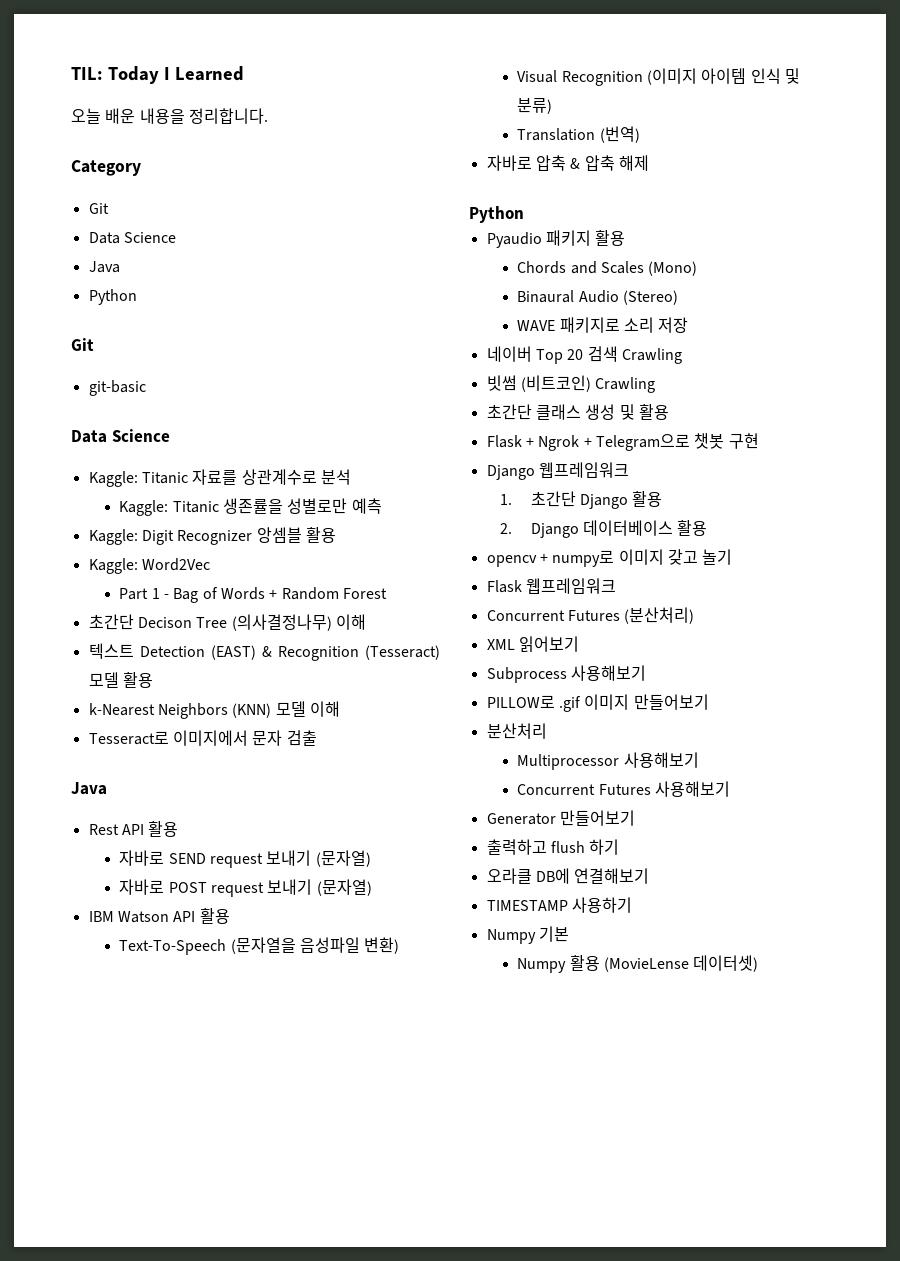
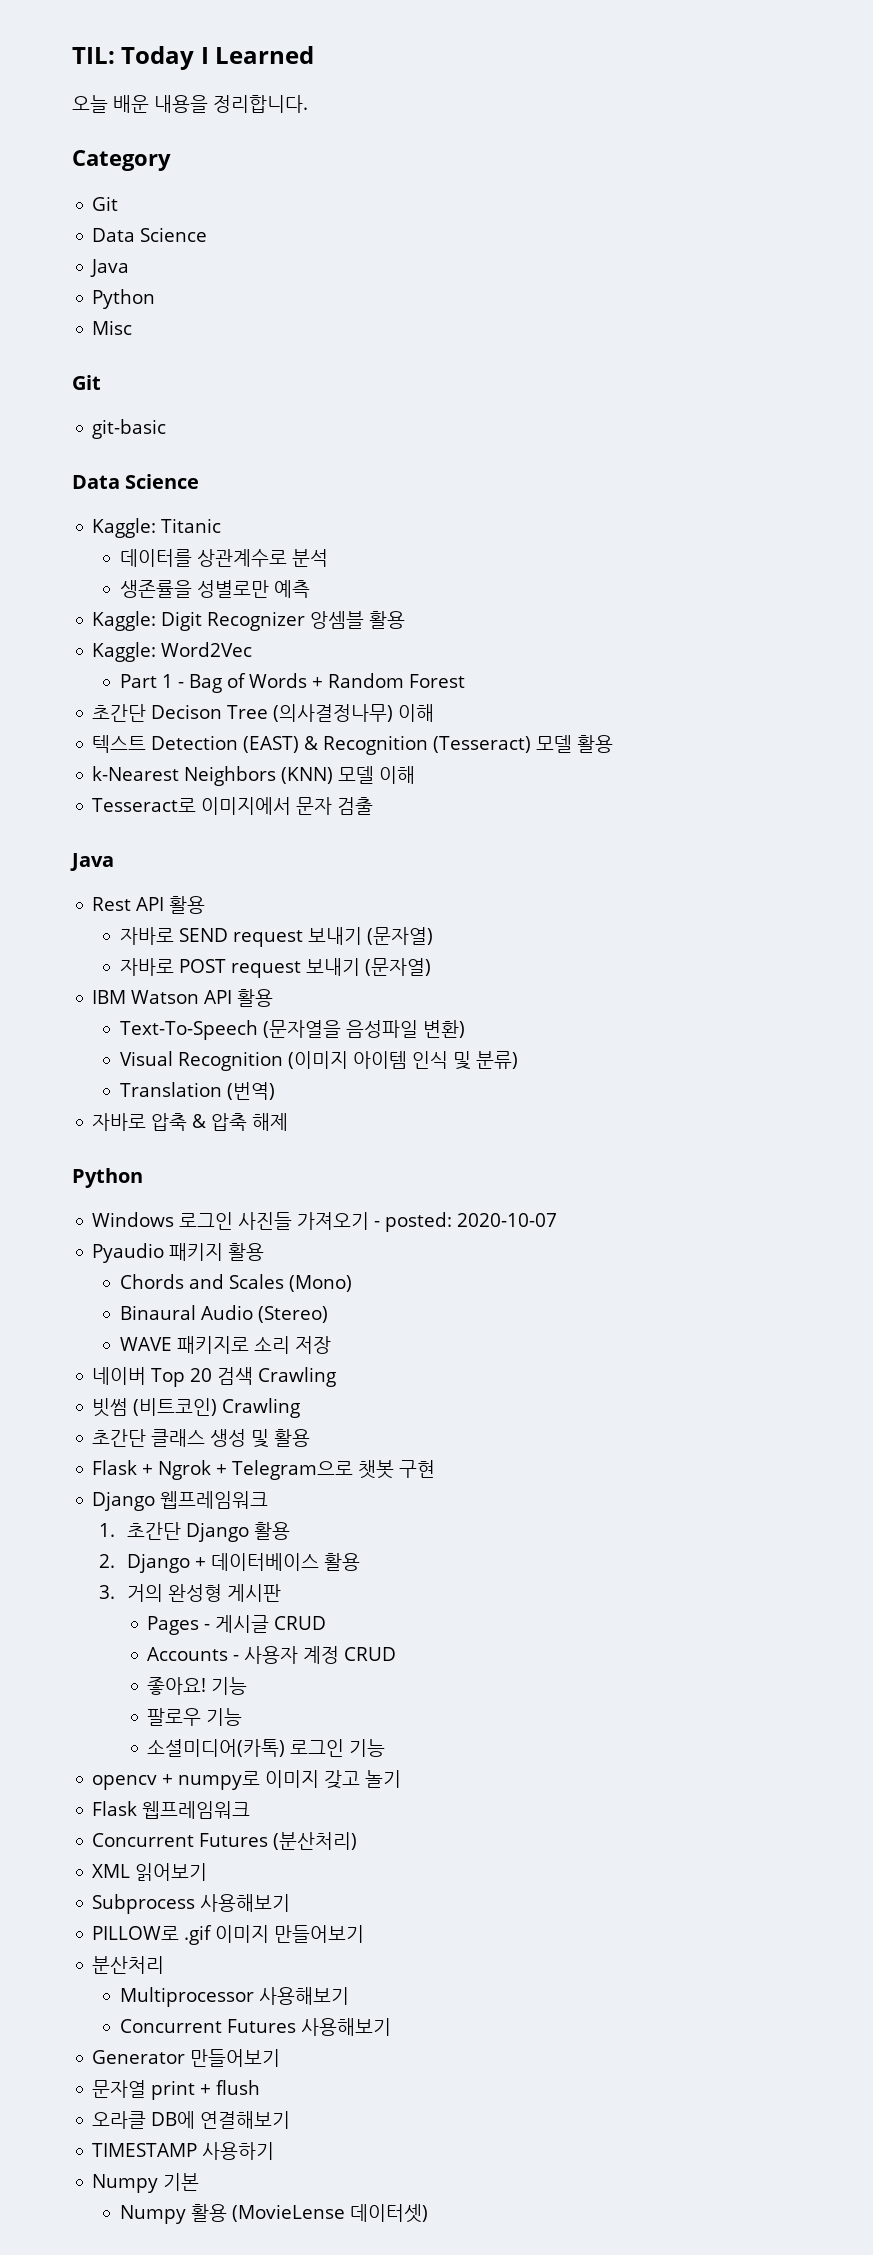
+ Misc
- Kaggle: Titanic 자료를 상관계수로 분석
+ Kaggle: Titanic
+ 데이터를 상관계수로 분석
- Kaggle: Titanic 생존률을 성별로만 예측
+ 생존률을 성별로만 예측
+ Windows 로그인 사진들 가져오기 - posted: 2020-10-07
- 2. Django 데이터베이스 활용
+ 2. Django + 데이터베이스 활용
+ 3. 거의 완성형 게시판
+ Pages - 게시글 CRUD
+ Accounts - 사용자 계정 CRUD
+ 좋아요! 기능
+ 팔로우 기능
+ 소셜미디어(카톡) 로그인 기능
- 출력하고 flush 하기
+ 문자열 print + flush

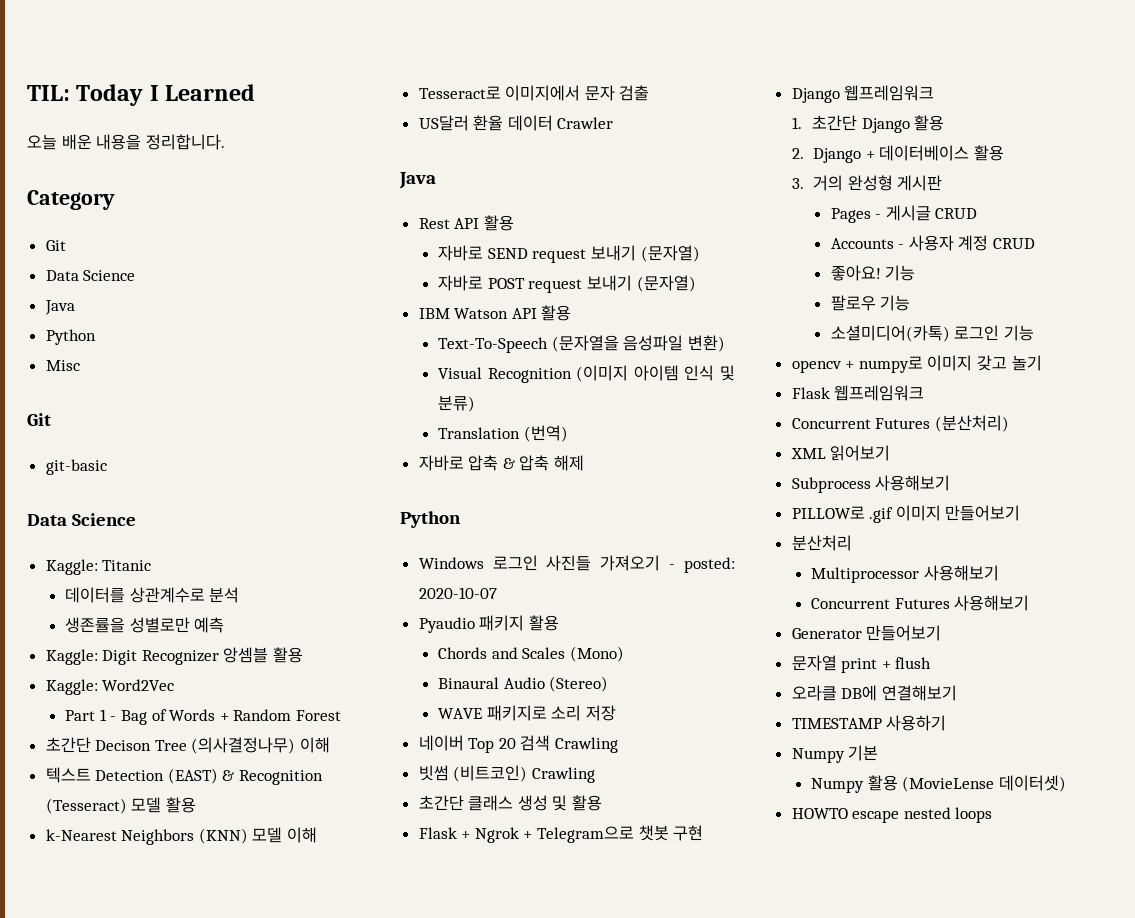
+ US달러 환율 데이터 Crawler
+ HOWTO escape nested loops

